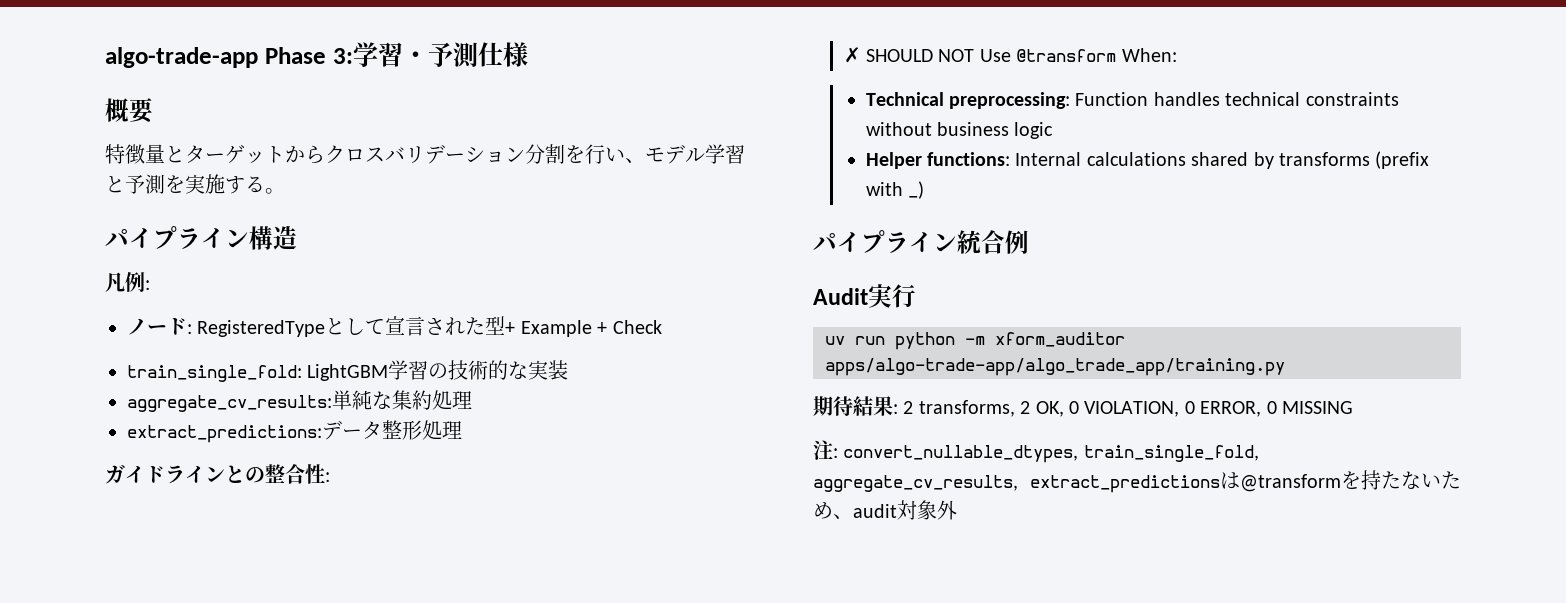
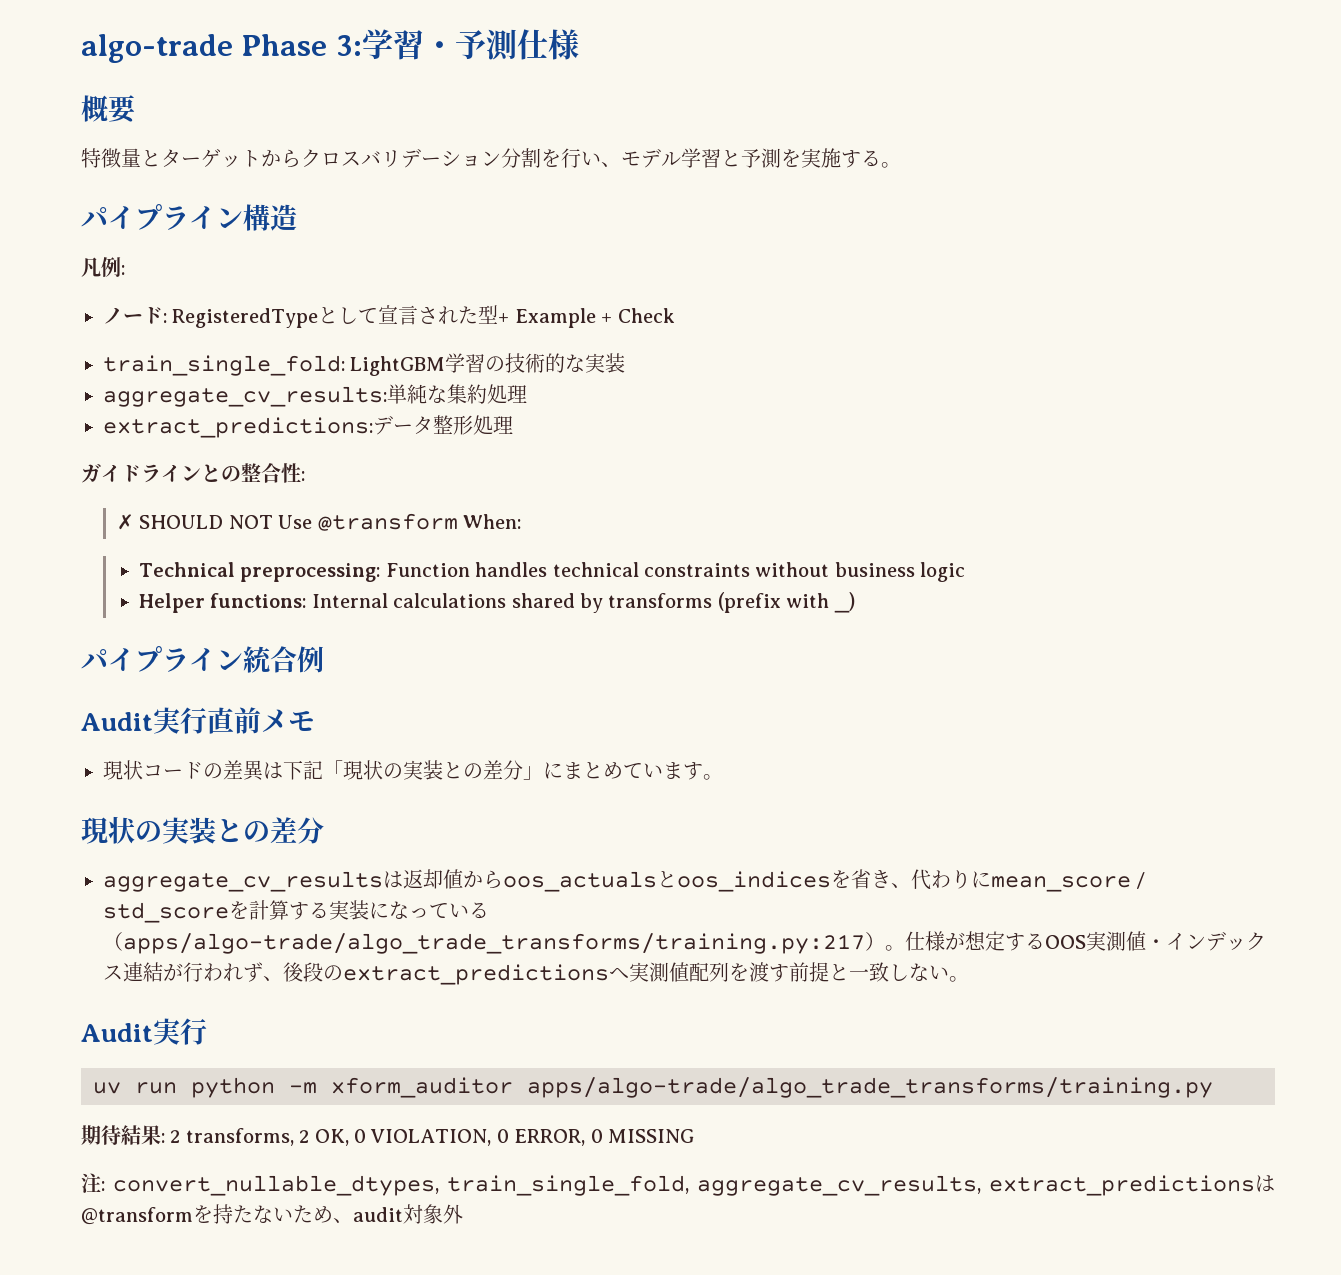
- algo-trade-app Phase 3:学習・予測仕様
+ algo-trade Phase 3:学習・予測仕様
+ Audit実行直前メモ
+ 現状コードの差異は下記「現状の実装との差分」にまとめています。
+ 現状の実装との差分
+ aggregate_cv_resultsは返却値からoos_actualsとoos_indicesを省き、代わりにmean_score / std_scoreを計算する実装になっている（apps/algo-trade/algo_trade_transforms/training.py:217）。仕様が想定するOOS実測値・インデックス連結が行われず、後段のextract_predictionsへ実測値配列を渡す前提と一致しない。
- uv run python -m xform_auditor apps/algo-trade-app/algo_trade_app/training.py
+ uv run python -m xform_auditor apps/algo-trade/algo_trade_transforms/training.py

